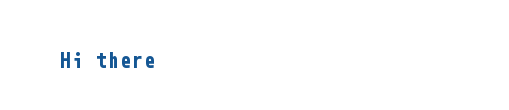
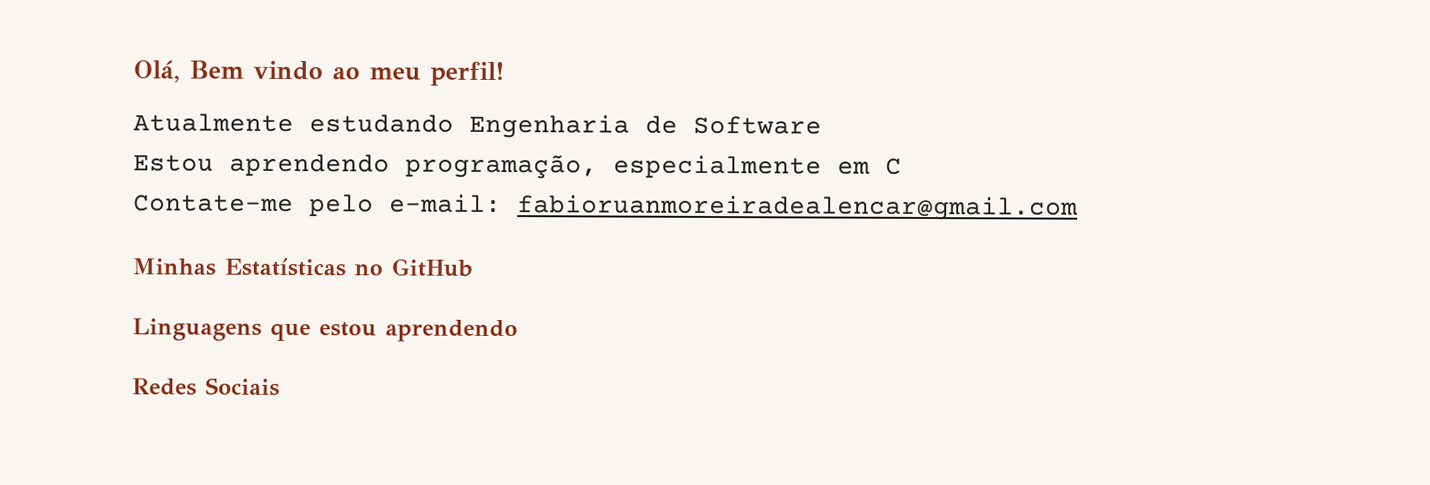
- Hi there
+ Olá, Bem vindo ao meu perfil!
+ Atualmente estudando Engenharia de Software
+ Estou aprendendo programação, especialmente em C
+ Contate-me pelo e-mail: fabioruanmoreiradealencar@gmail.com
+ Minhas Estatísticas no GitHub
+ Linguagens que estou aprendendo
+ Redes Sociais

